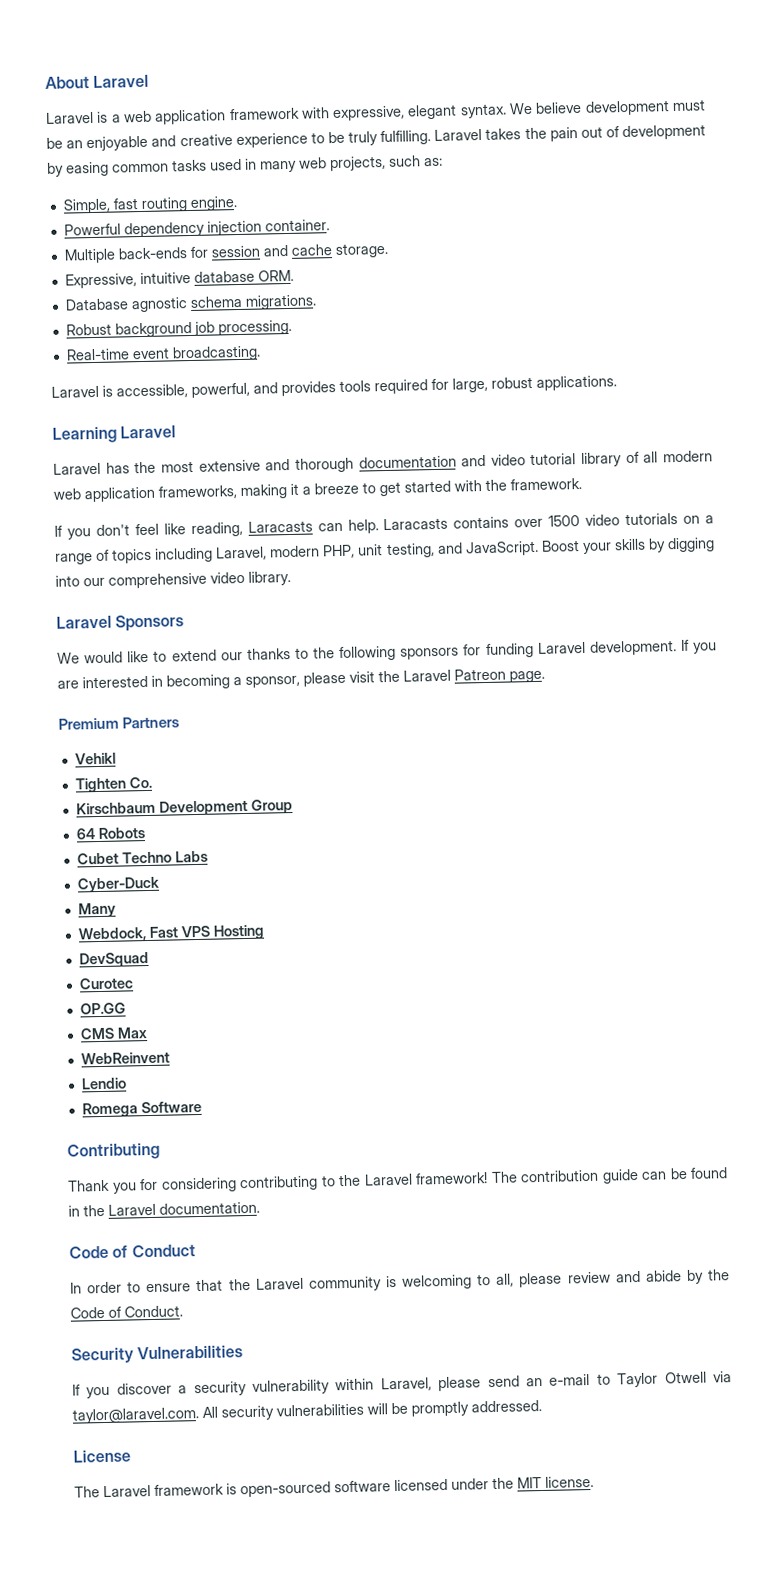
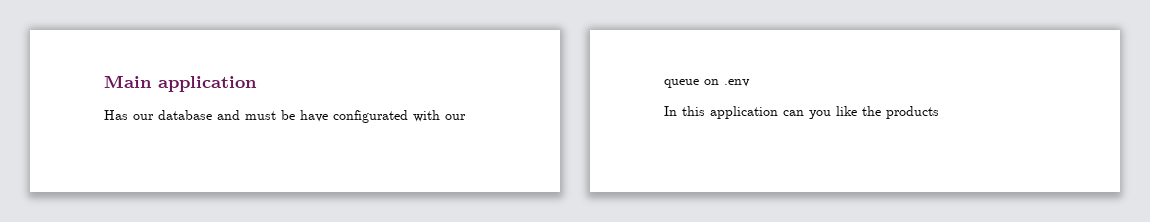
- About Laravel
- Laravel is a web application framework with expressive, elegant syntax. We believe development must be an enjoyable and creative experience to be truly fulfilling. Laravel takes the pain out of development by easing common tasks used in many web projects, such as:
- Simple, fast routing engine.
- Powerful dependency injection container.
- Multiple back-ends for session and cache storage.
- Expressive, intuitive database ORM.
- Database agnostic schema migrations.
- Robust background job processing.
- Real-time event broadcasting.
- Laravel is accessible, powerful, and provides tools required for large, robust applications.
- Learning Laravel
- Laravel has the most extensive and thorough documentation and video tutorial library of all modern web application frameworks, making it a breeze to get started with the framework.
- If you don't feel like reading, Laracasts can help. Laracasts contains over 1500 video tutorials on a range of topics including Laravel, modern PHP, unit testing, and JavaScript. Boost your skills by digging into our comprehensive video library.
- Laravel Sponsors
- We would like to extend our thanks to the following sponsors for funding Laravel development. If you are interested in becoming a sponsor, please visit the Laravel Patreon page.
- Premium Partners
- Vehikl
- Tighten Co.
- Kirschbaum Development Group
- 64 Robots
- Cubet Techno Labs
- Cyber-Duck
- Many
- Webdock, Fast VPS Hosting
- DevSquad
- Curotec
- OP.GG
- CMS Max
- WebReinvent
- Lendio
- Romega Software
- Contributing
- Thank you for considering contributing to the Laravel framework! The contribution guide can be found in the Laravel documentation.
- Code of Conduct
- In order to ensure that the Laravel community is welcoming to all, please review and abide by the Code of Conduct.
- Security Vulnerabilities
- If you discover a security vulnerability within Laravel, please send an e-mail to Taylor Otwell via taylor@laravel.com. All security vulnerabilities will be promptly addressed.
- License
- The Laravel framework is open-sourced software licensed under the MIT license.
+ Main application
+ Has our database and must be have configurated with our queue on .env
+ In this application can you like the products

